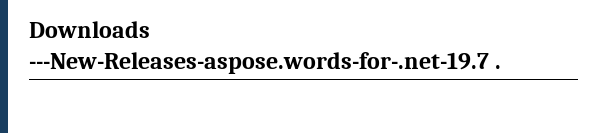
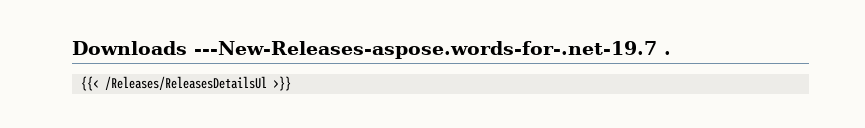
+ {{< /Releases/ReleasesDetailsUl >}}

